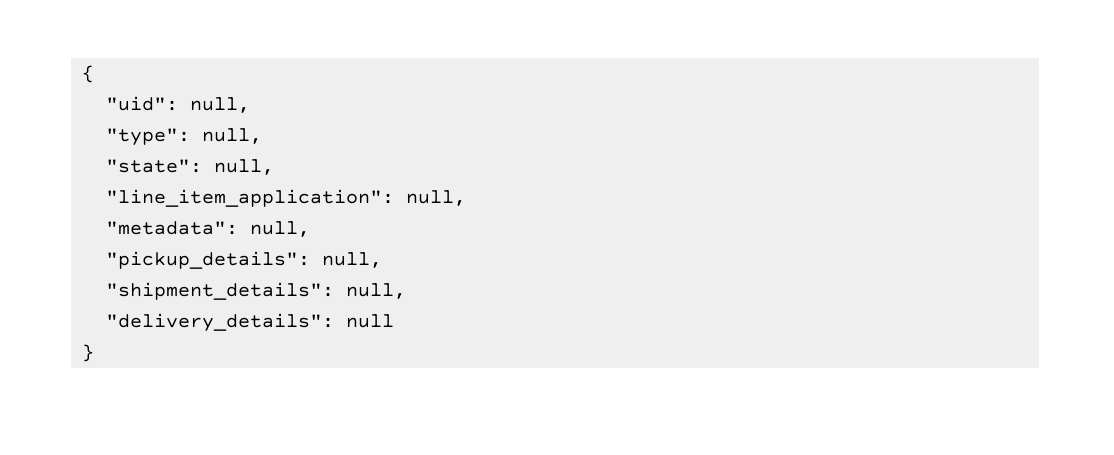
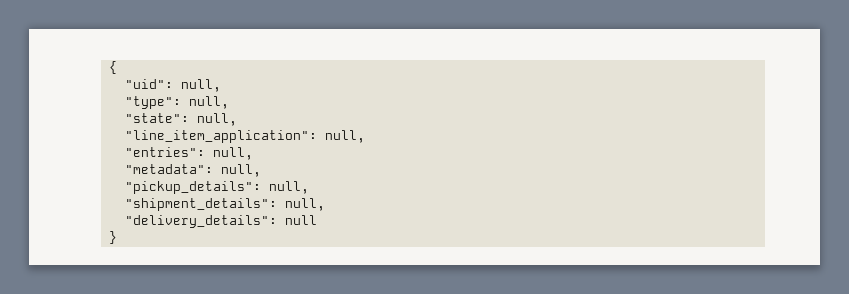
+ "entries": null,

